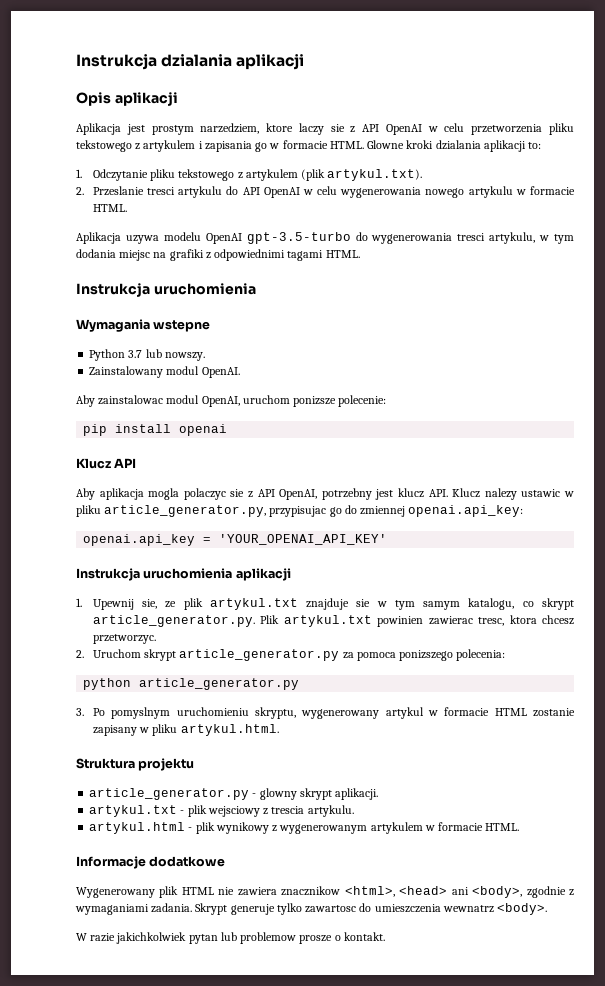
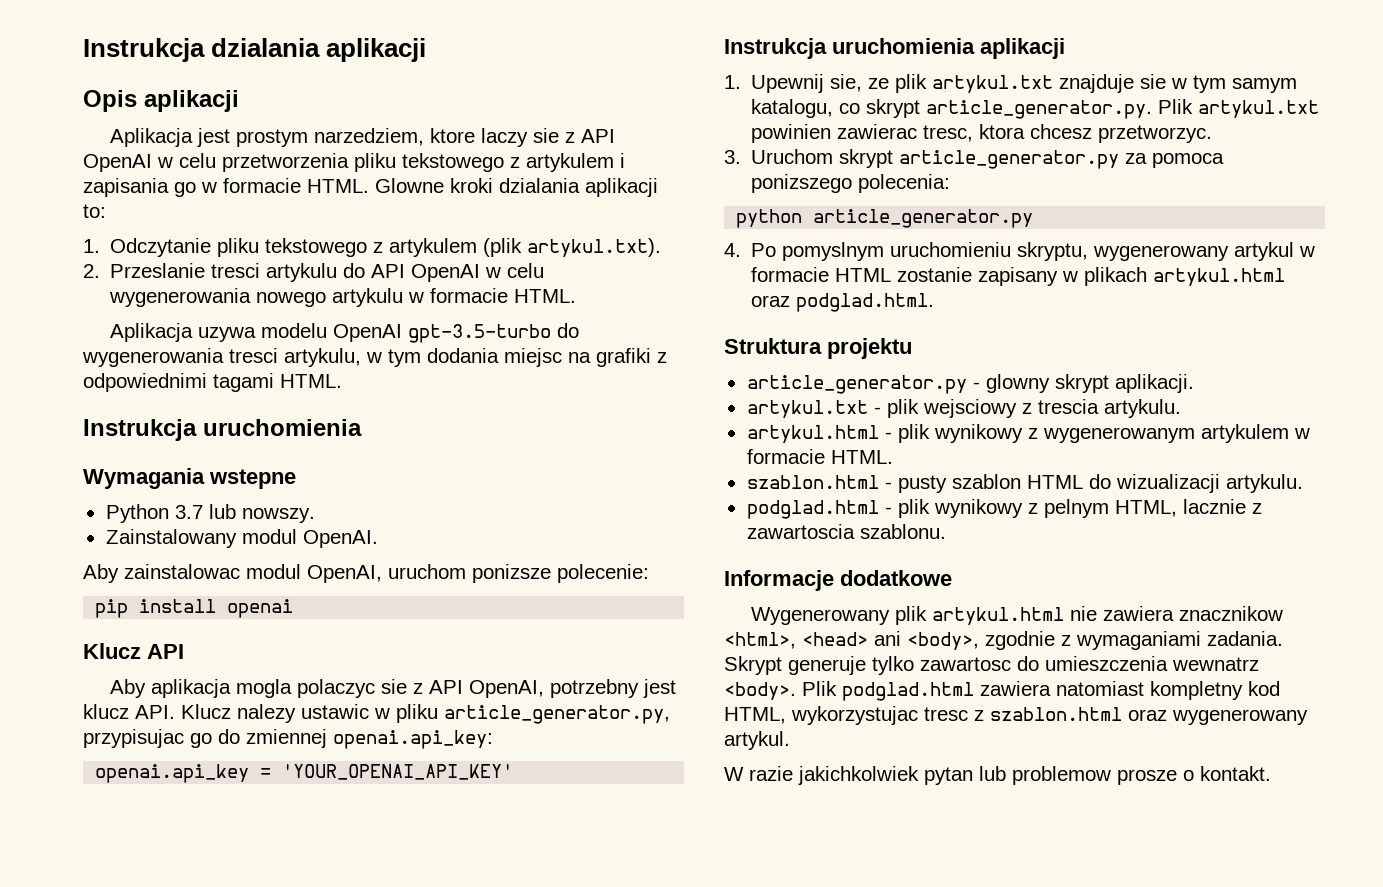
- 2. Uruchom skrypt article_generator.py za pomoca ponizszego polecenia:
+ 3. Uruchom skrypt article_generator.py za pomoca ponizszego polecenia:
- 3. Po pomyslnym uruchomieniu skryptu, wygenerowany artykul w formacie HTML zostanie zapisany w pliku artykul.html.
+ 4. Po pomyslnym uruchomieniu skryptu, wygenerowany artykul w formacie HTML zostanie zapisany w plikach artykul.html oraz podglad.html.
+ szablon.html - pusty szablon HTML do wizualizacji artykulu.
+ podglad.html - plik wynikowy z pelnym HTML, lacznie z zawartoscia szablonu.
- Wygenerowany plik HTML nie zawiera znacznikow <html>, <head> ani <body>, zgodnie z wymaganiami zadania.
+ Wygenerowany plik artykul.html nie zawiera znacznikow <html>, <head> ani <body>, zgodnie z wymaganiami zadania.
+ Plik podglad.html zawiera natomiast kompletny kod HTML, wykorzystujac tresc z szablon.html oraz wygenerowany artykul.

